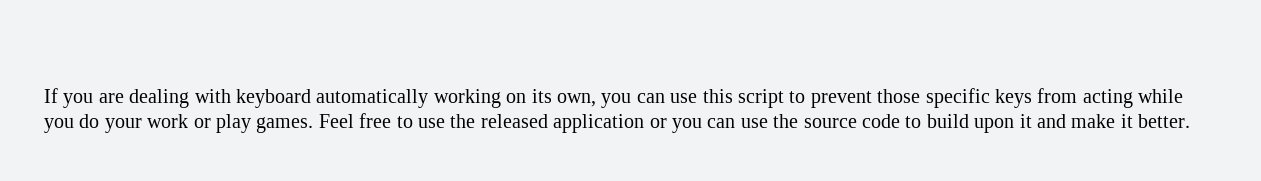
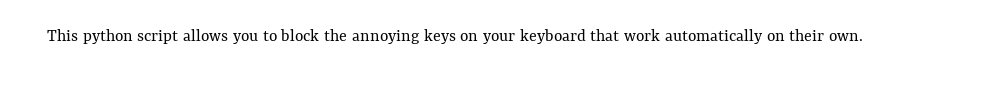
- If you are dealing with keyboard automatically working on its own, you can use this script to prevent those specific keys from acting while you do your work or play games. Feel free to use the released application or you can use the source code to build upon it and make it better.
+ This python script allows you to block the annoying keys on your keyboard that work automatically on their own.

